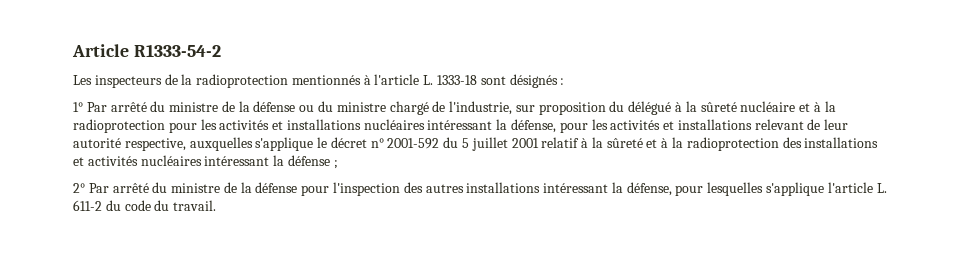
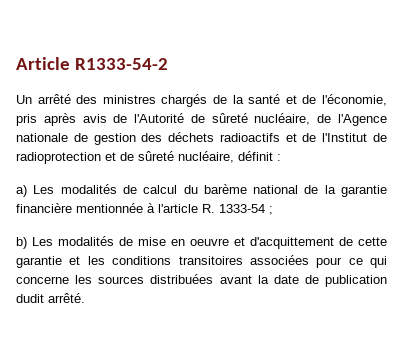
- Les inspecteurs de la radioprotection mentionnés à l'article L. 1333-18 sont désignés :
- 1° Par arrêté du ministre de la défense ou du ministre chargé de l'industrie, sur proposition du délégué à la sûreté nucléaire et à la radioprotection pour les activités et installations nucléaires intéressant la défense, pour les activités et installations relevant de leur autorité respective, auxquelles s'applique le décret n° 2001-592 du 5 juillet 2001 relatif à la sûreté et à la radioprotection des installations et activités nucléaires intéressant la défense ;
- 2° Par arrêté du ministre de la défense pour l'inspection des autres installations intéressant la défense, pour lesquelles s'applique l'article L. 611-2 du code du travail.
+ Un arrêté des ministres chargés de la santé et de l'économie, pris après avis de l'Autorité de sûreté nucléaire, de l'Agence nationale de gestion des déchets radioactifs et de l'Institut de radioprotection et de sûreté nucléaire, définit :
+ a) Les modalités de calcul du barème national de la garantie financière mentionnée à l'article R. 1333-54 ;
+ b) Les modalités de mise en oeuvre et d'acquittement de cette garantie et les conditions transitoires associées pour ce qui concerne les sources distribuées avant la date de publication dudit arrêté.

